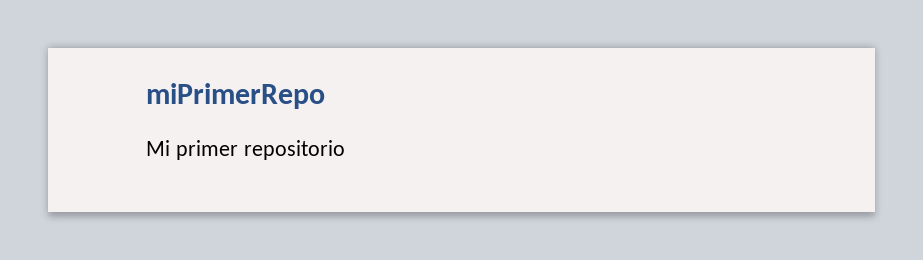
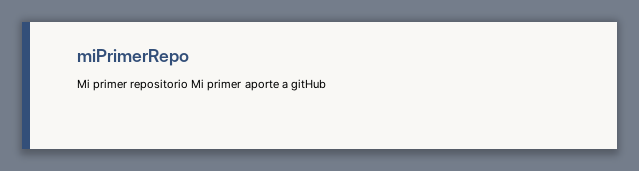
- Mi primer repositorio
+ Mi primer repositorio Mi primer aporte a gitHub

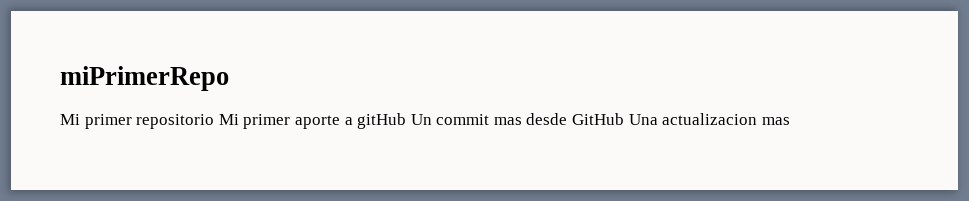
- Mi primer repositorio Mi primer aporte a gitHub
+ Mi primer repositorio Mi primer aporte a gitHub Un commit mas desde GitHub Una actualizacion mas

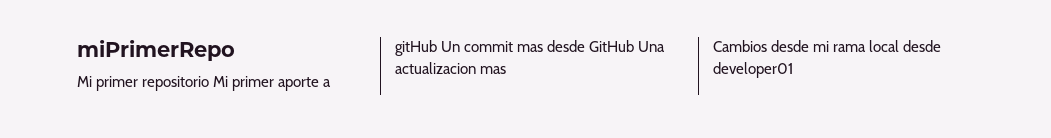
+ Cambios desde mi rama local desde developer01

